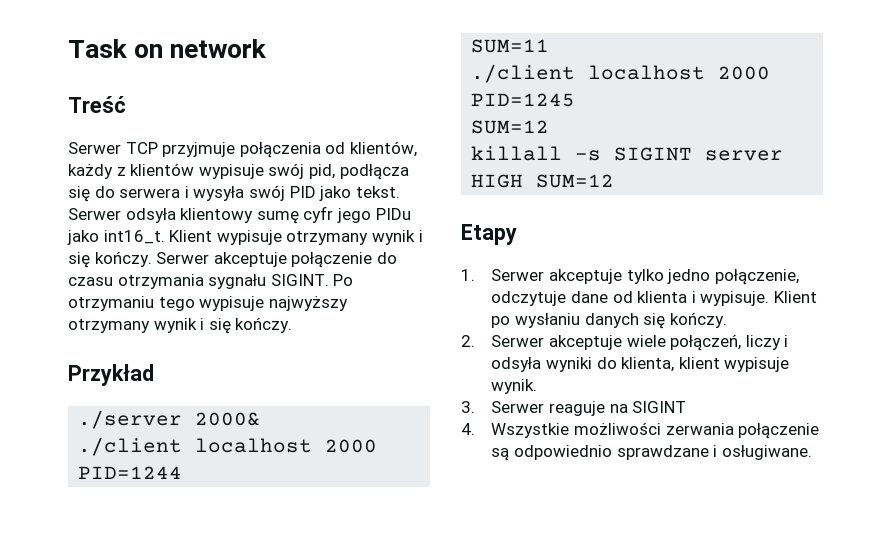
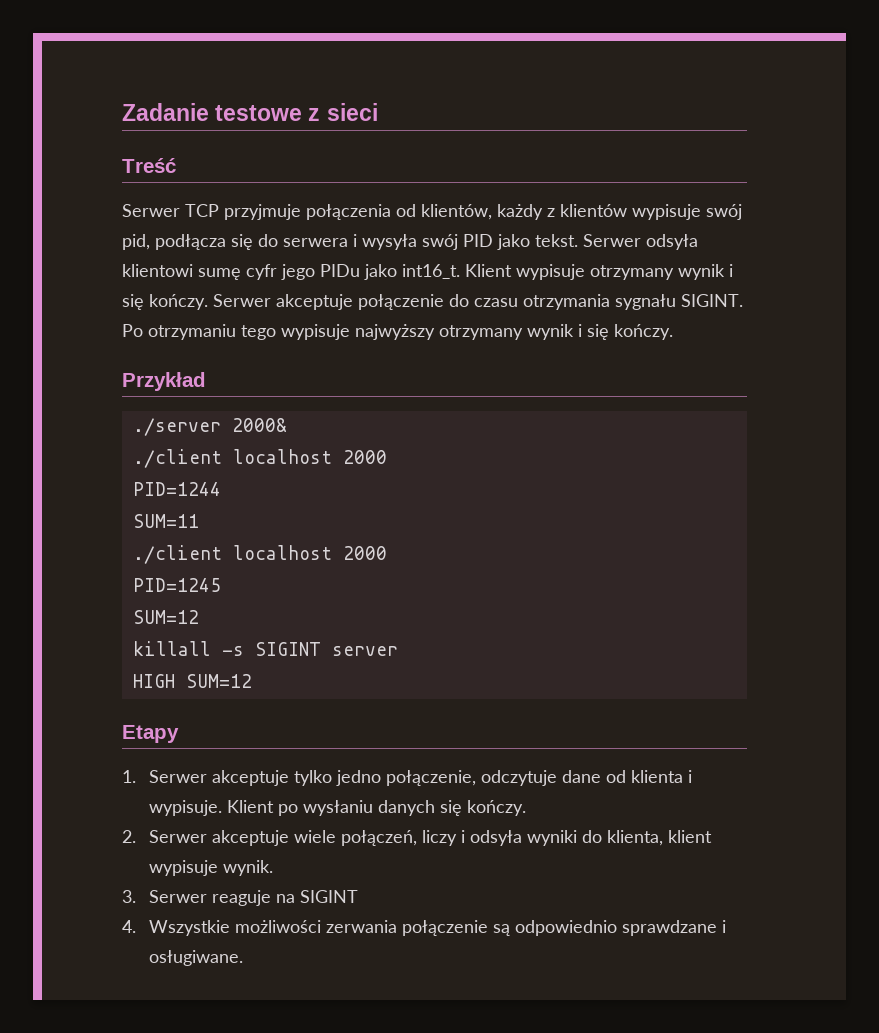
- Task on network
+ Zadanie testowe z sieci
- Serwer odsyła klientowy sumę cyfr jego PIDu jako int16_t.
+ Serwer odsyła klientowi sumę cyfr jego PIDu jako int16_t.

